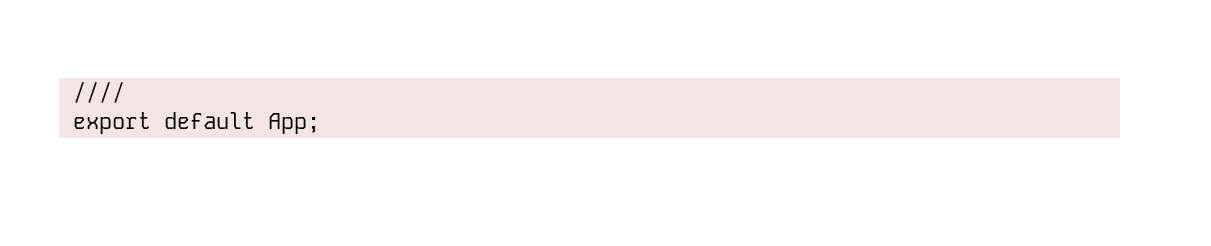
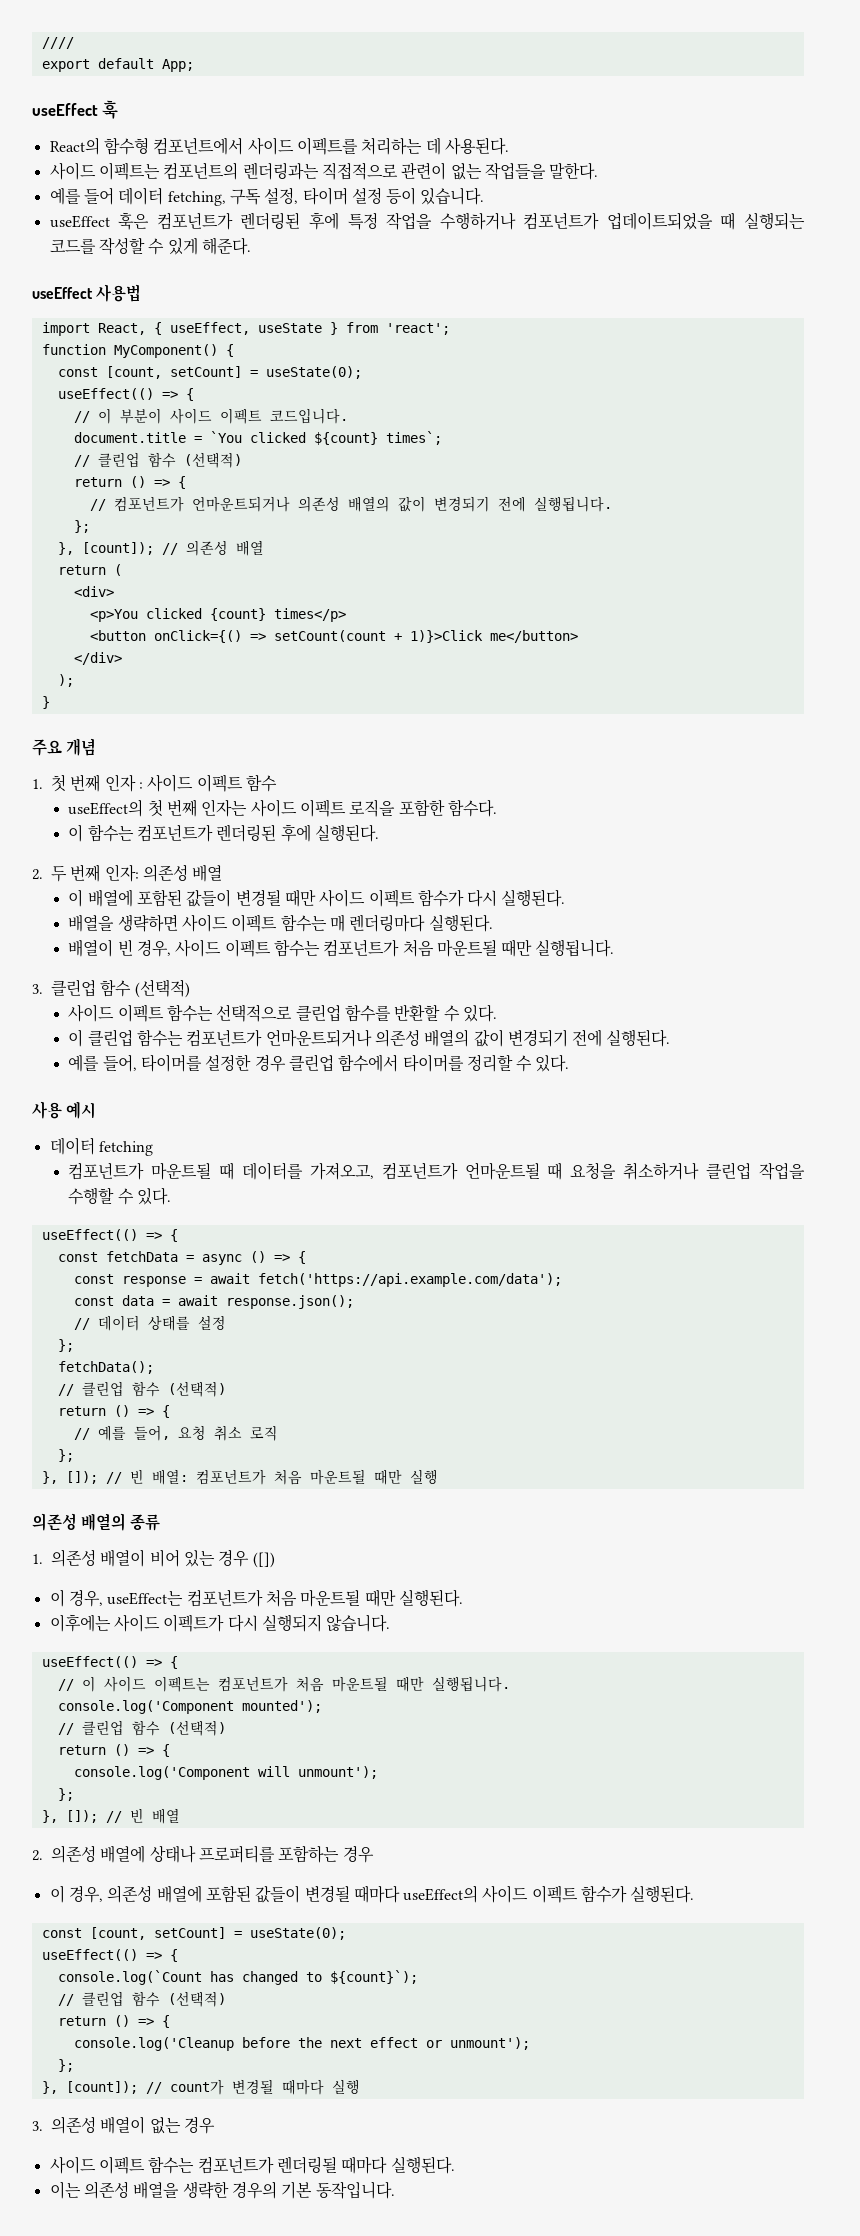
+ useEffect 훅
+ React의 함수형 컴포넌트에서 사이드 이펙트를 처리하는 데 사용된다.
+ 사이드 이펙트는 컴포넌트의 렌더링과는 직접적으로 관련이 없는 작업들을 말한다.
+ 예를 들어 데이터 fetching, 구독 설정, 타이머 설정 등이 있습니다.
+ useEffect 훅은 컴포넌트가 렌더링된 후에 특정 작업을 수행하거나 컴포넌트가 업데이트되었을 때 실행되는 코드를 작성할 수 있게 해준다.
+ useEffect 사용법
+ import React, { useEffect, useState } from 'react';
+ function MyComponent() {
+ const [count, setCount] = useState(0);
+ useEffect(() => {
+ // 이 부분이 사이드 이펙트 코드입니다.
+ document.title = `You clicked ${count} times`;
+ // 클린업 함수 (선택적)
+ return () => {
+ // 컴포넌트가 언마운트되거나 의존성 배열의 값이 변경되기 전에 실행됩니다.
+ };
+ }, [count]); // 의존성 배열
+ return (
+ <div>
+ <p>You clicked {count} times</p>
+ <button onClick={() => setCount(count + 1)}>Click me</button>
+ </div>
+ );
+ }
+ 주요 개념
+ 1. 첫 번째 인자 : 사이드 이펙트 함수
+ useEffect의 첫 번째 인자는 사이드 이펙트 로직을 포함한 함수다.
+ 이 함수는 컴포넌트가 렌더링된 후에 실행된다.
+ 2. 두 번째 인자: 의존성 배열
+ 이 배열에 포함된 값들이 변경될 때만 사이드 이펙트 함수가 다시 실행된다.
+ 배열을 생략하면 사이드 이펙트 함수는 매 렌더링마다 실행된다.
+ 배열이 빈 경우, 사이드 이펙트 함수는 컴포넌트가 처음 마운트될 때만 실행됩니다.
+ 3. 클린업 함수 (선택적)
+ 사이드 이펙트 함수는 선택적으로 클린업 함수를 반환할 수 있다.
+ 이 클린업 함수는 컴포넌트가 언마운트되거나 의존성 배열의 값이 변경되기 전에 실행된다.
+ 예를 들어, 타이머를 설정한 경우 클린업 함수에서 타이머를 정리할 수 있다.
+ 사용 예시
+ 데이터 fetching
+ 컴포넌트가 마운트될 때 데이터를 가져오고, 컴포넌트가 언마운트될 때 요청을 취소하거나 클린업 작업을 수행할 수 있다.
+ useEffect(() => {
+ const fetchData = async () => {
+ const response = await fetch('https://api.example.com/data');
+ const data = await response.json();
+ // 데이터 상태를 설정
+ };
+ fetchData();
+ // 클린업 함수 (선택적)
+ return () => {
+ // 예를 들어, 요청 취소 로직
+ };
+ }, []); // 빈 배열: 컴포넌트가 처음 마운트될 때만 실행
+ 의존성 배열의 종류
+ 1. 의존성 배열이 비어 있는 경우 ([])
+ 이 경우, useEffect는 컴포넌트가 처음 마운트될 때만 실행된다.
+ 이후에는 사이드 이펙트가 다시 실행되지 않습니다.
+ useEffect(() => {
+ // 이 사이드 이펙트는 컴포넌트가 처음 마운트될 때만 실행됩니다.
+ console.log('Component mounted');
+ // 클린업 함수 (선택적)
+ return () => {
+ console.log('Component will unmount');
+ };
+ }, []); // 빈 배열
+ 2. 의존성 배열에 상태나 프로퍼티를 포함하는 경우
+ 이 경우, 의존성 배열에 포함된 값들이 변경될 때마다 useEffect의 사이드 이펙트 함수가 실행된다.
+ const [count, setCount] = useState(0);
+ useEffect(() => {
+ console.log(`Count has changed to ${count}`);
+ // 클린업 함수 (선택적)
+ return () => {
+ console.log('Cleanup before the next effect or unmount');
+ };
+ }, [count]); // count가 변경될 때마다 실행
+ 3. 의존성 배열이 없는 경우
+ 사이드 이펙트 함수는 컴포넌트가 렌더링될 때마다 실행된다.
+ 이는 의존성 배열을 생략한 경우의 기본 동작입니다.

